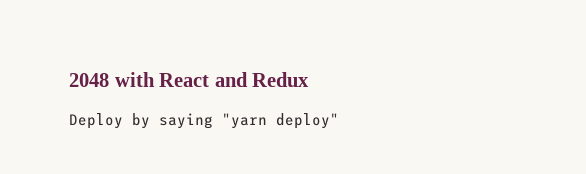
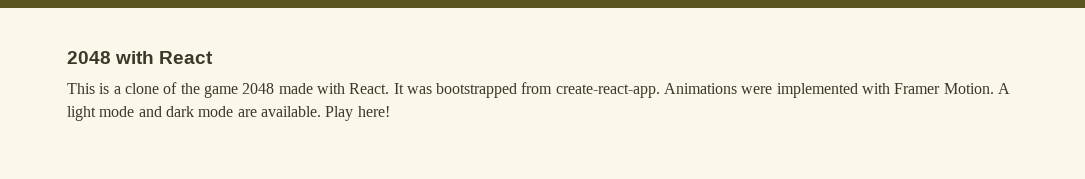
- 2048 with React and Redux
- Deploy by saying "yarn deploy"
+ 2048 with React
+ This is a clone of the game 2048 made with React. It was bootstrapped from create-react-app. Animations were implemented with Framer Motion. A light mode and dark mode are available. Play here!

